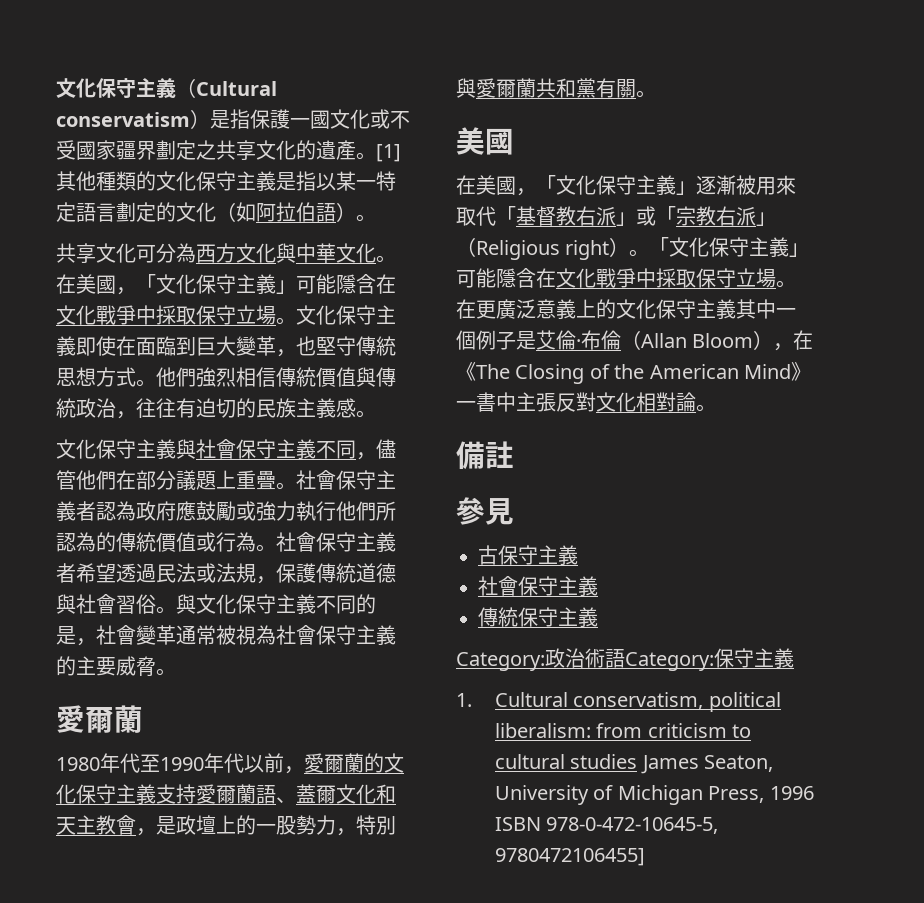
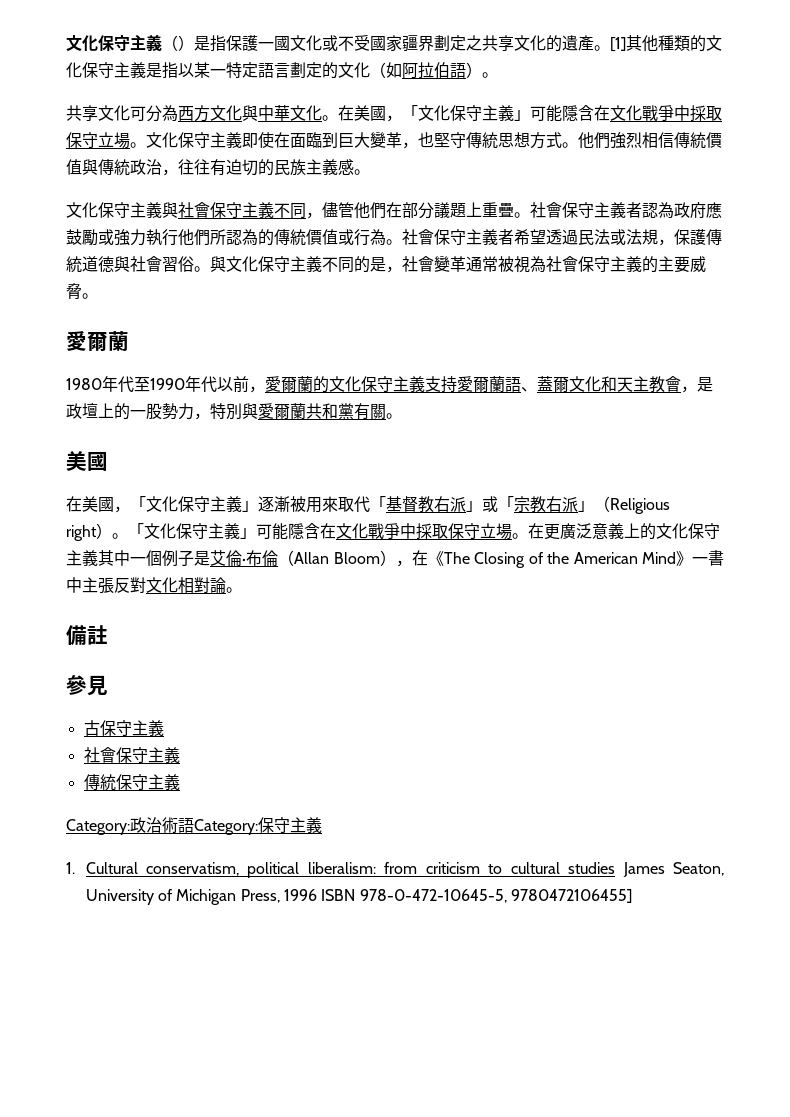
- 文化保守主義（Cultural conservatism）是指保護一國文化或不受國家疆界劃定之共享文化的遺產。
+ 文化保守主義（）是指保護一國文化或不受國家疆界劃定之共享文化的遺產。

